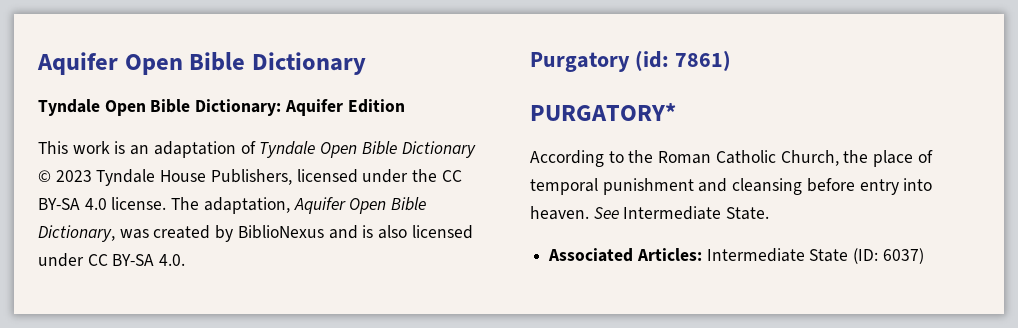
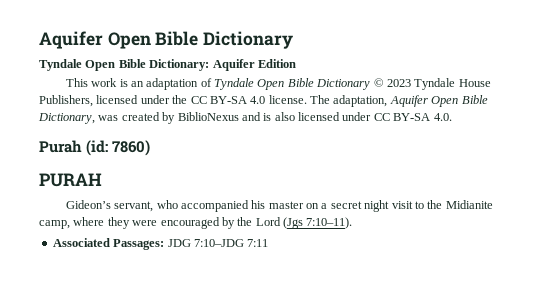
- Purgatory (id: 7861)
- PURGATORY*
- According to the Roman Catholic Church, the place of temporal punishment and cleansing before entry into heaven. See Intermediate State.
- Associated Articles: Intermediate State (ID: 6037)
+ Purah (id: 7860)
+ PURAH
+ Gideon’s servant, who accompanied his master on a secret night visit to the Midianite camp, where they were encouraged by the Lord (Jgs 7:10–11).
+ Associated Passages: JDG 7:10–JDG 7:11

